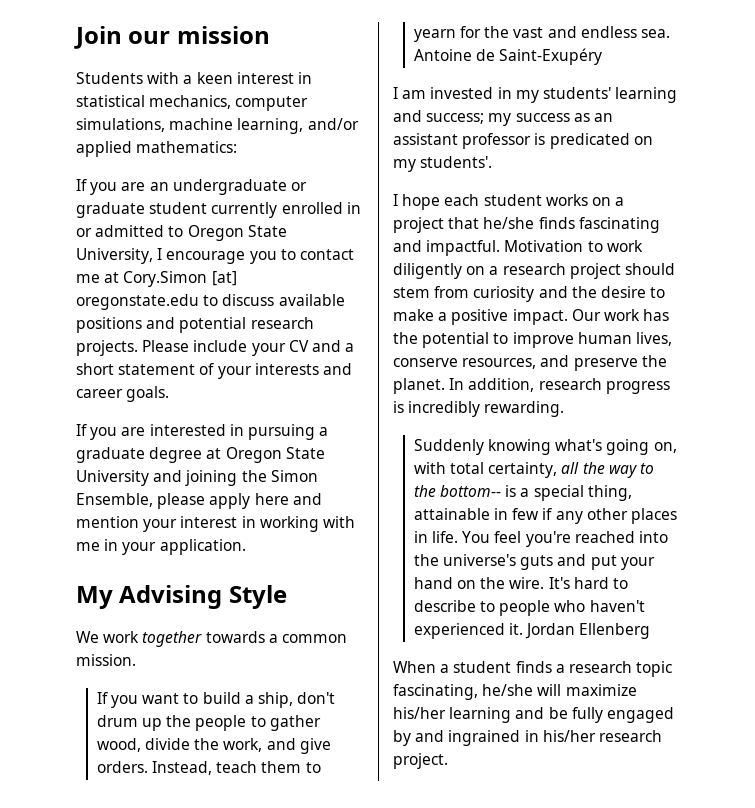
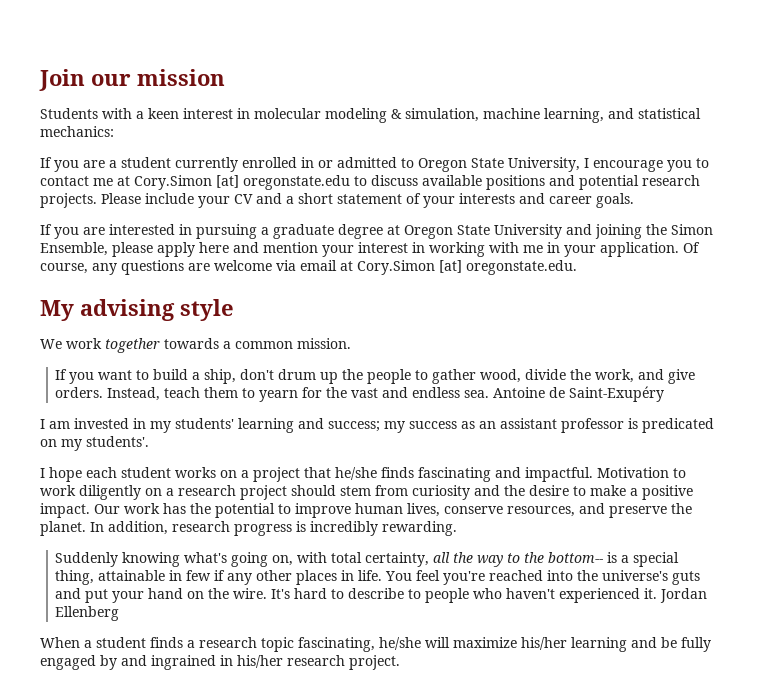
- Students with a keen interest in statistical mechanics, computer simulations, machine learning, and/or applied mathematics:
- If you are an undergraduate or graduate student currently enrolled in or admitted to Oregon State University, I encourage you to contact me at Cory.Simon [at] oregonstate.edu to discuss available positions and potential research projects.
+ Students with a keen interest in molecular modeling & simulation, machine learning, and statistical mechanics:
+ If you are a student currently enrolled in or admitted to Oregon State University, I encourage you to contact me at Cory.Simon [at] oregonstate.edu to discuss available positions and potential research projects.
+ Of course, any questions are welcome via email at Cory.Simon [at] oregonstate.edu.
- My Advising Style
+ My advising style

